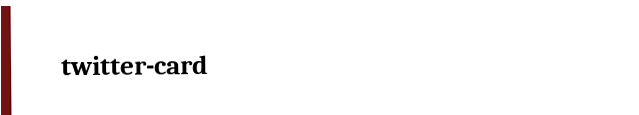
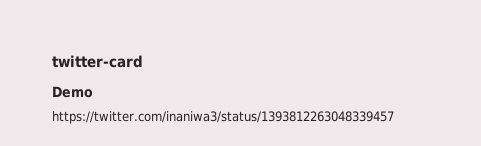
+ Demo
+ https://twitter.com/inaniwa3/status/1393812263048339457

